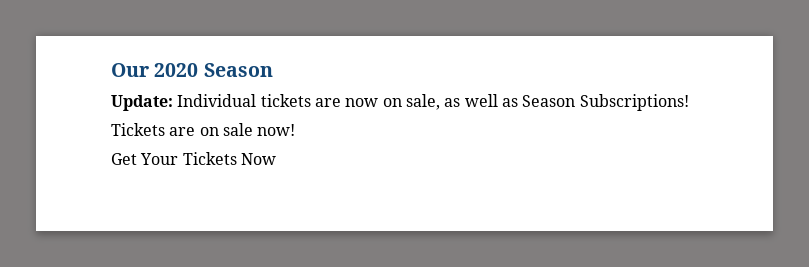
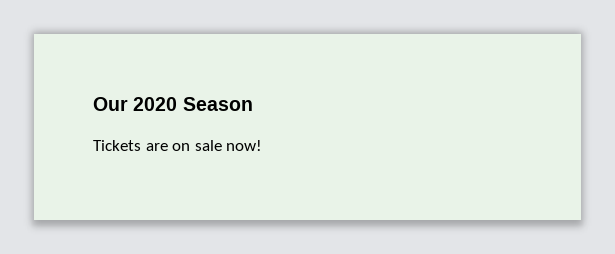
- Update: Individual tickets are now on sale, as well as Season Subscriptions!
- Get Your Tickets Now

